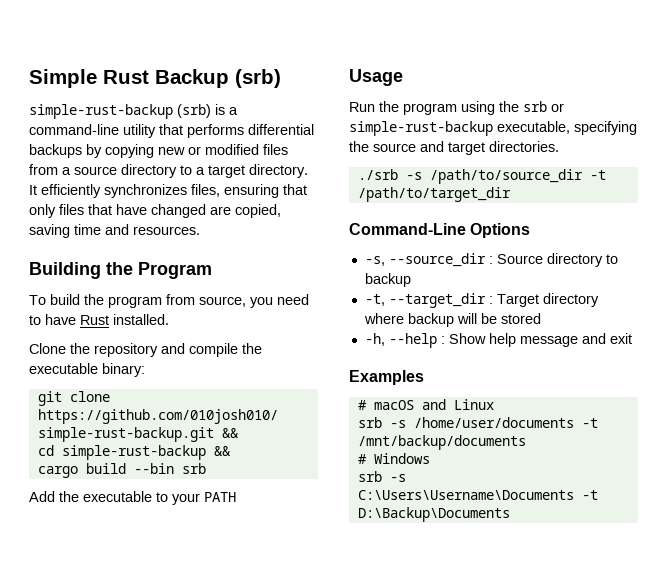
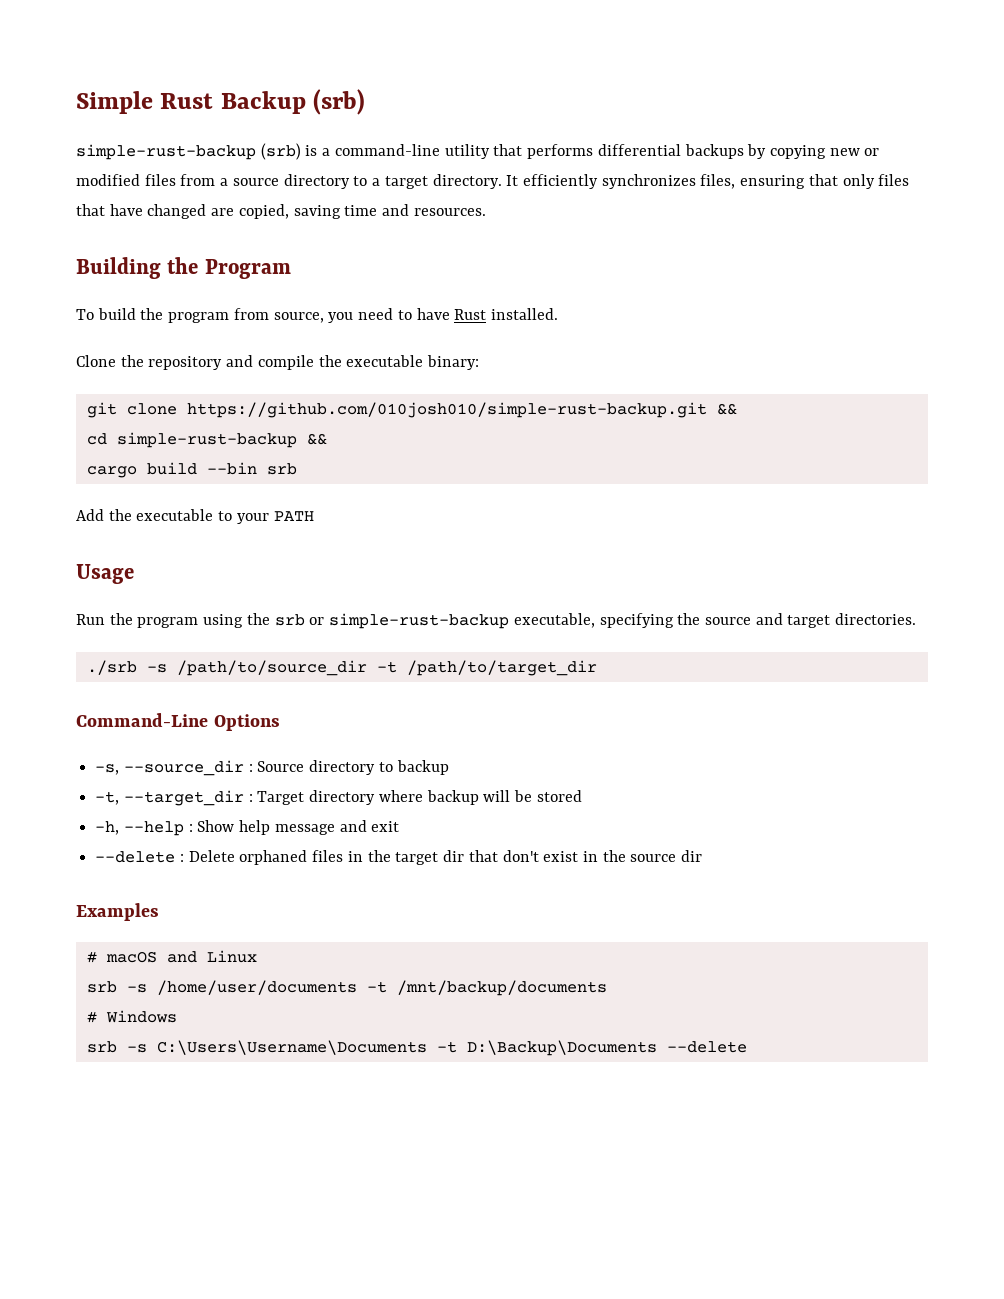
+ --delete : Delete orphaned files in the target dir that don't exist in the source dir
- srb -s C:\Users\Username\Documents -t D:\Backup\Documents
+ srb -s C:\Users\Username\Documents -t D:\Backup\Documents --delete

